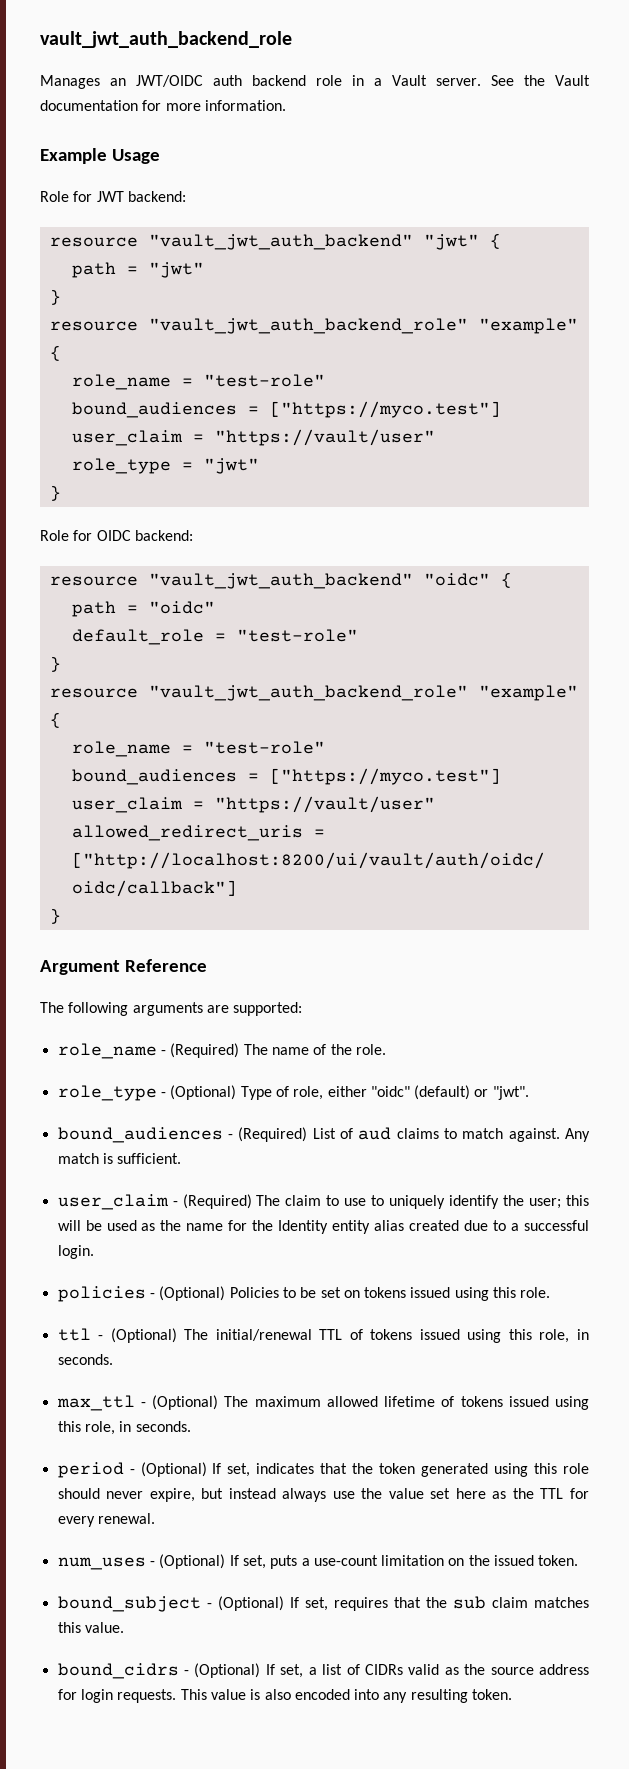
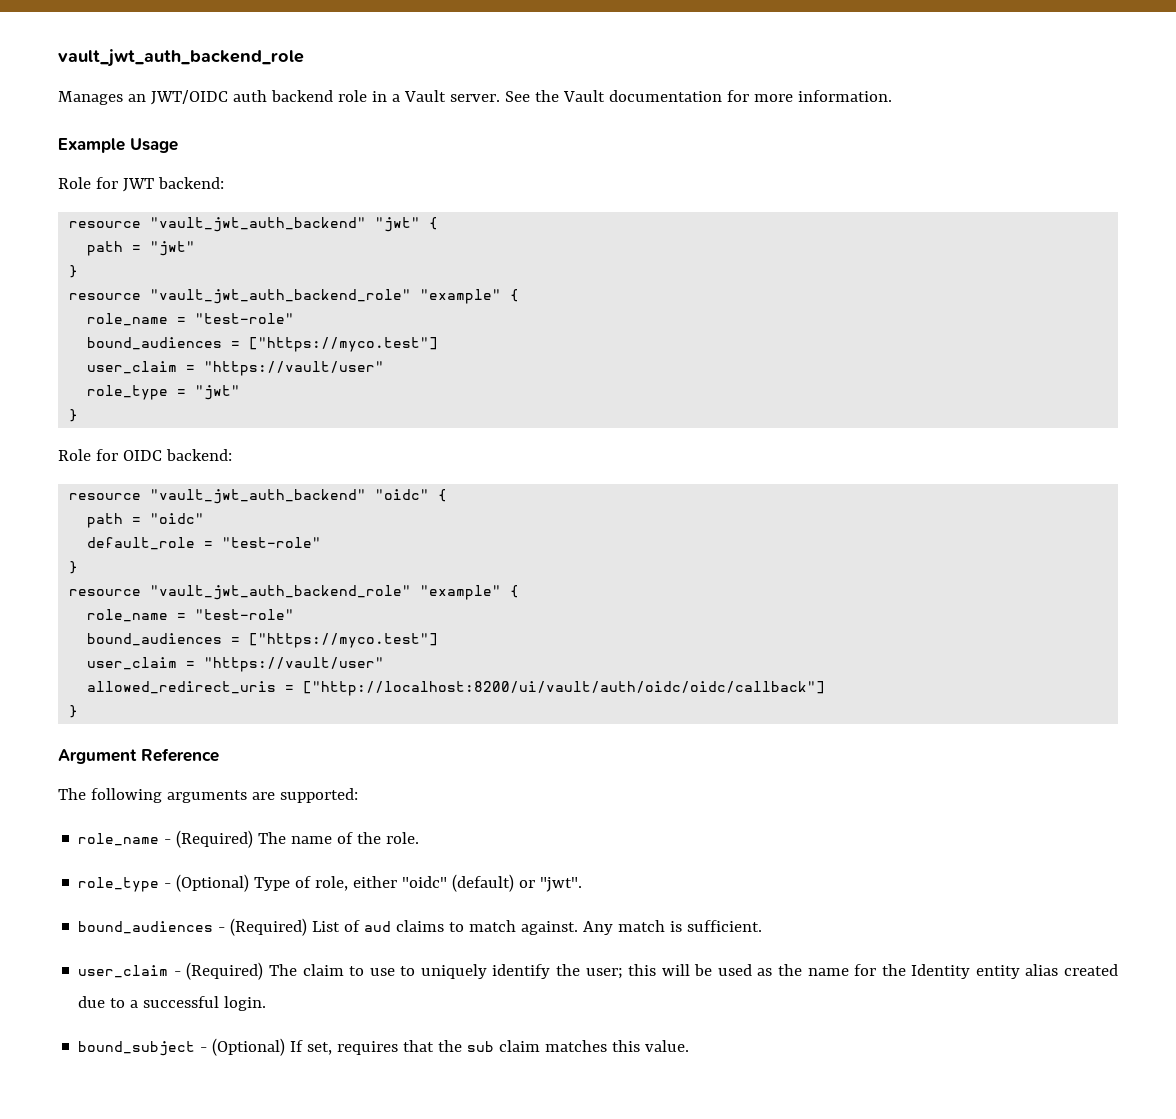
- policies - (Optional) Policies to be set on tokens issued using this role.
- ttl - (Optional) The initial/renewal TTL of tokens issued using this role, in seconds.
- max_ttl - (Optional) The maximum allowed lifetime of tokens issued using this role, in seconds.
- period - (Optional) If set, indicates that the token generated using this role should never expire, but instead always use the value set here as the TTL for every renewal.
- num_uses - (Optional) If set, puts a use-count limitation on the issued token.
- bound_cidrs - (Optional) If set, a list of CIDRs valid as the source address for login requests. This value is also encoded into any resulting token.

